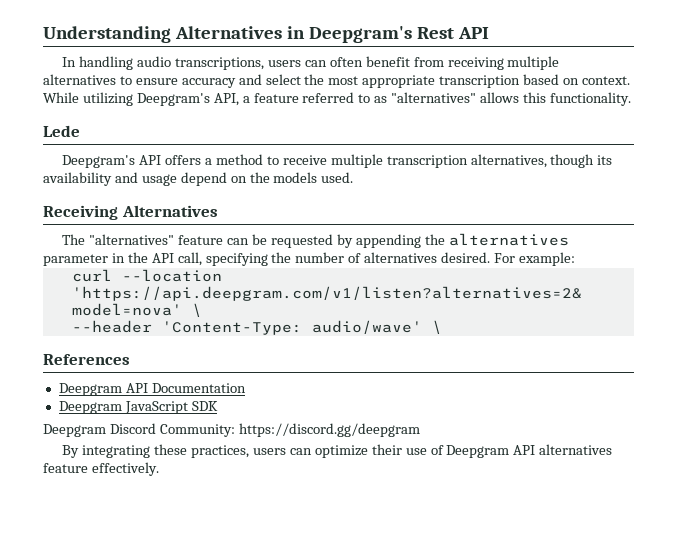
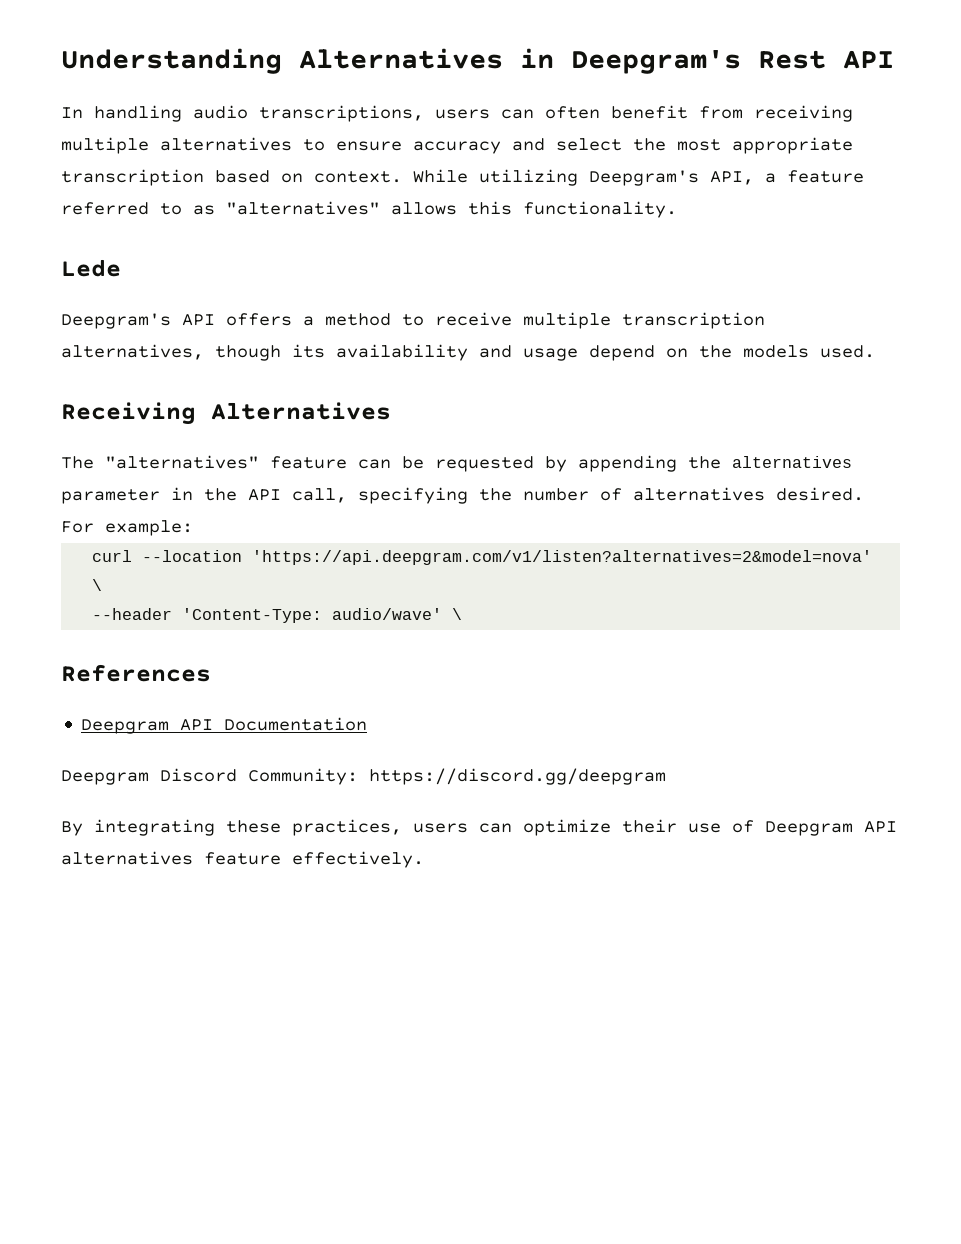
- Deepgram JavaScript SDK

